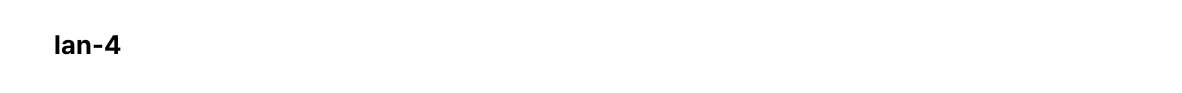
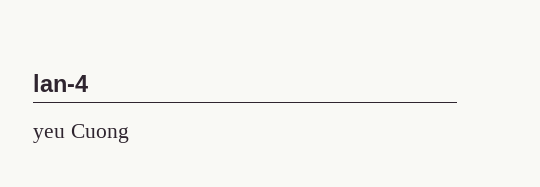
+ yeu Cuong

